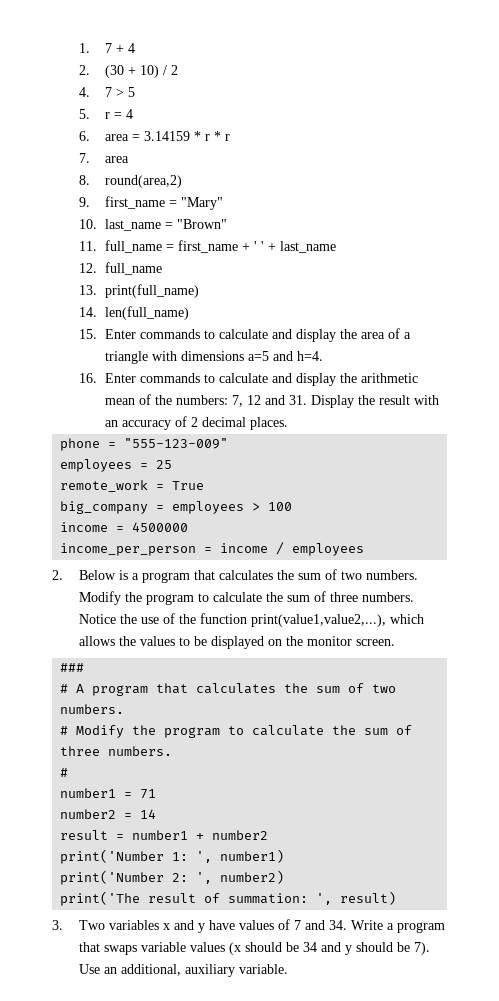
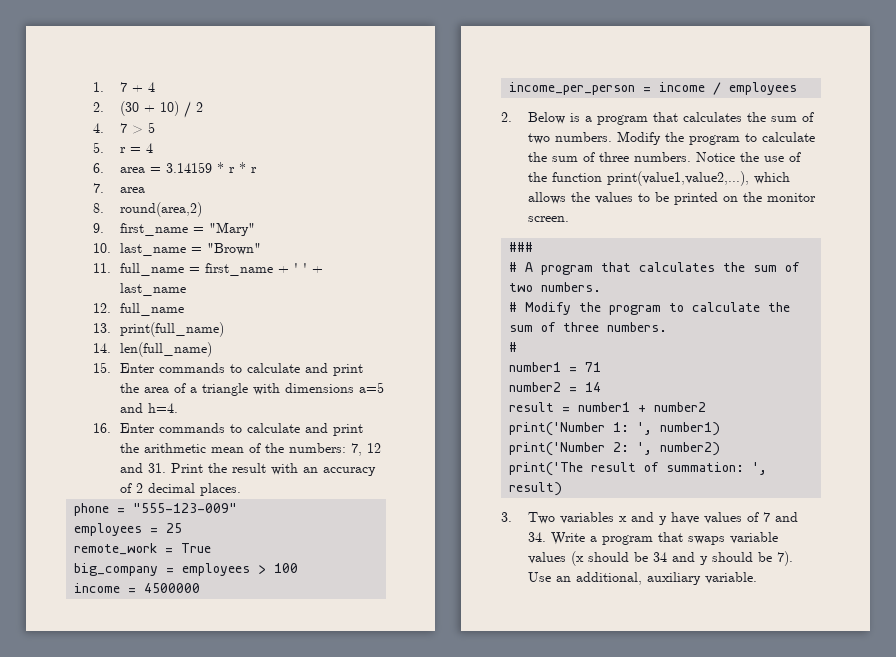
- 15. Enter commands to calculate and display the area of a triangle with dimensions a=5 and h=4.
+ 15. Enter commands to calculate and print the area of a triangle with dimensions a=5 and h=4.
- 16. Enter commands to calculate and display the arithmetic mean of the numbers: 7, 12 and 31. Display the result with an accuracy of 2 decimal places.
+ 16. Enter commands to calculate and print the arithmetic mean of the numbers: 7, 12 and 31. Print the result with an accuracy of 2 decimal places.
- Notice the use of the function print(value1,value2,...), which allows the values to be displayed on the monitor screen.
+ Notice the use of the function print(value1,value2,...), which allows the values to be printed on the monitor screen.

